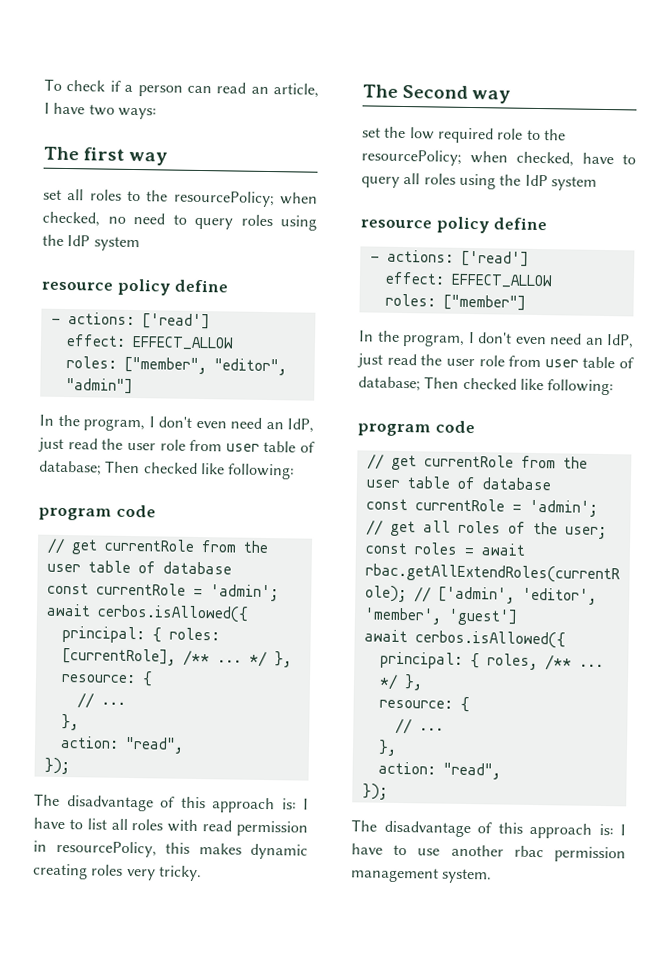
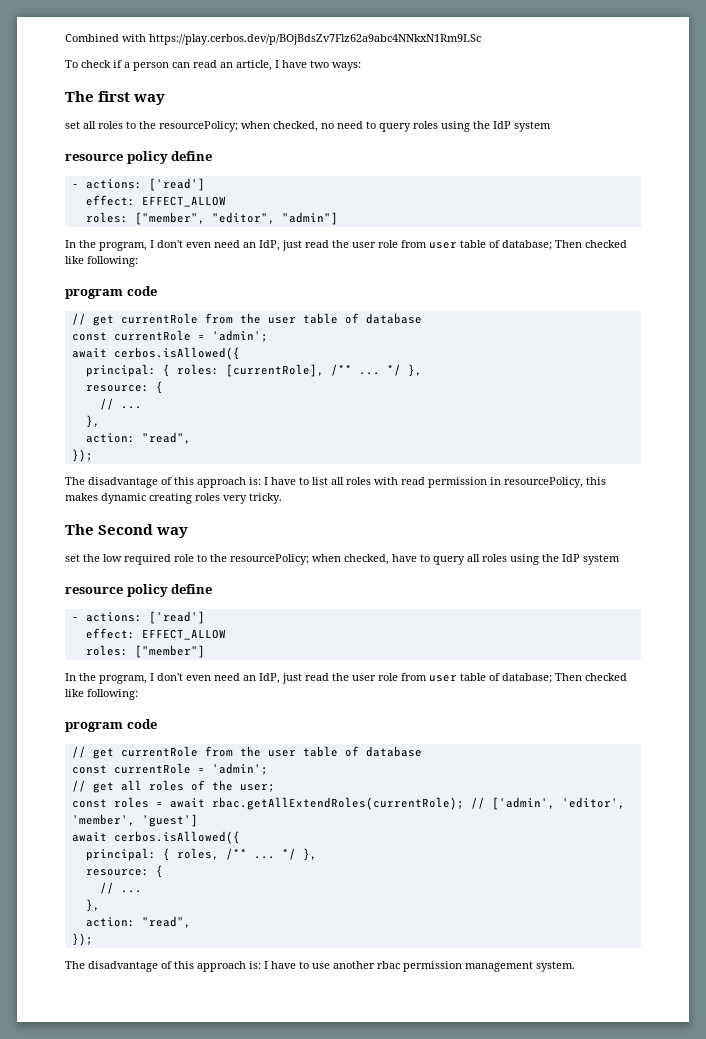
+ Combined with https://play.cerbos.dev/p/BOjBdsZv7Flz62a9abc4NNkxN1Rm9LSc

